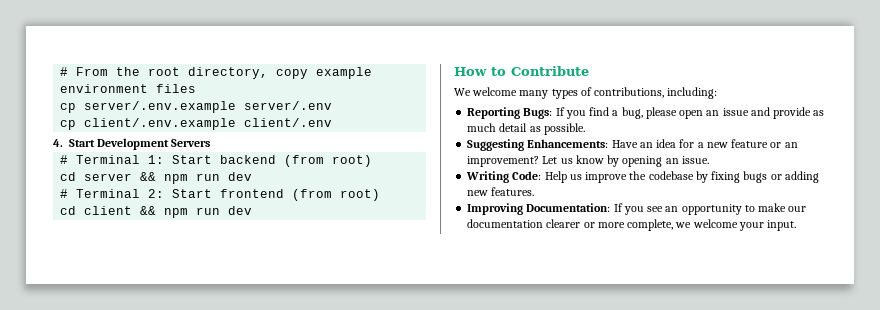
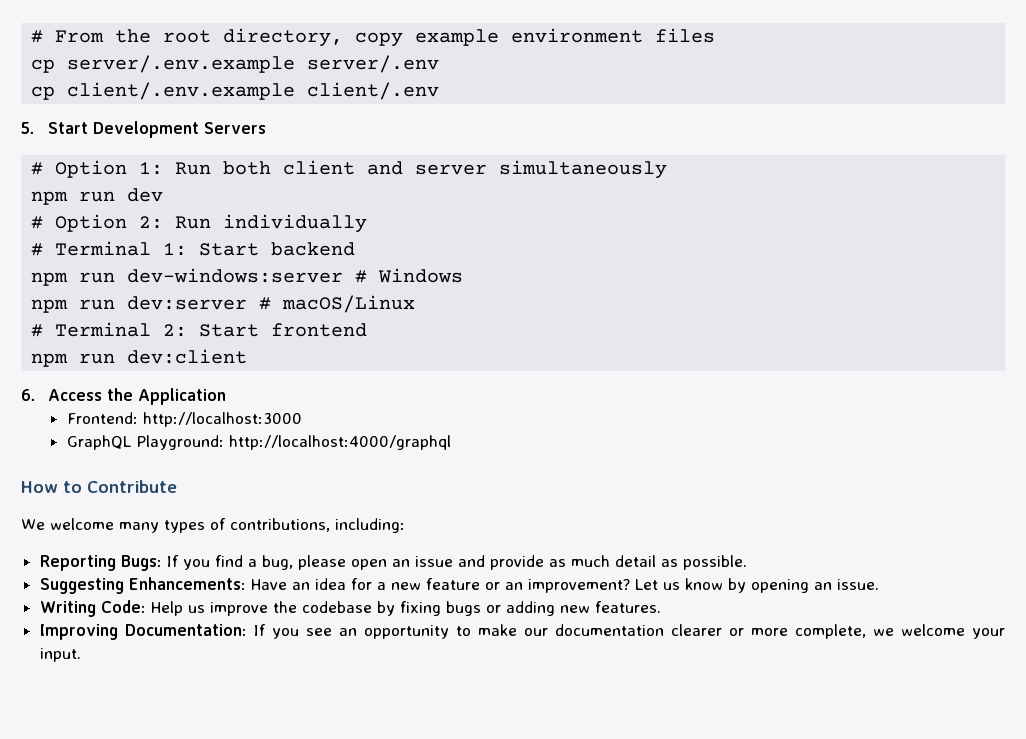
- 4. Start Development Servers
+ 5. Start Development Servers
+ # Option 1: Run both client and server simultaneously
+ npm run dev
+ # Option 2: Run individually
- # Terminal 1: Start backend (from root)
- cd server && npm run dev
+ # Terminal 1: Start backend
+ npm run dev-windows:server # Windows
+ npm run dev:server # macOS/Linux
- # Terminal 2: Start frontend (from root)
- cd client && npm run dev
+ # Terminal 2: Start frontend
+ npm run dev:client
+ 6. Access the Application
+ Frontend: http://localhost:3000
+ GraphQL Playground: http://localhost:4000/graphql

